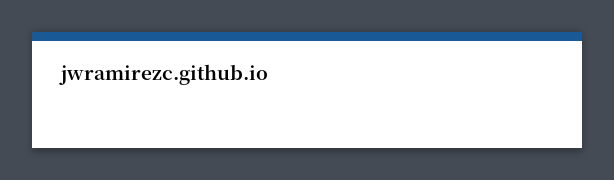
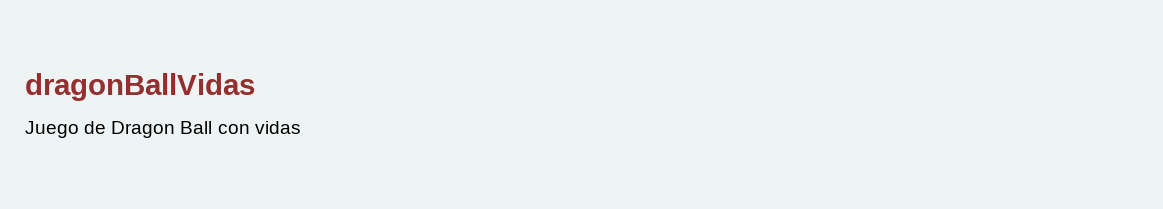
- jwramirezc.github.io
+ dragonBallVidas
+ Juego de Dragon Ball con vidas

